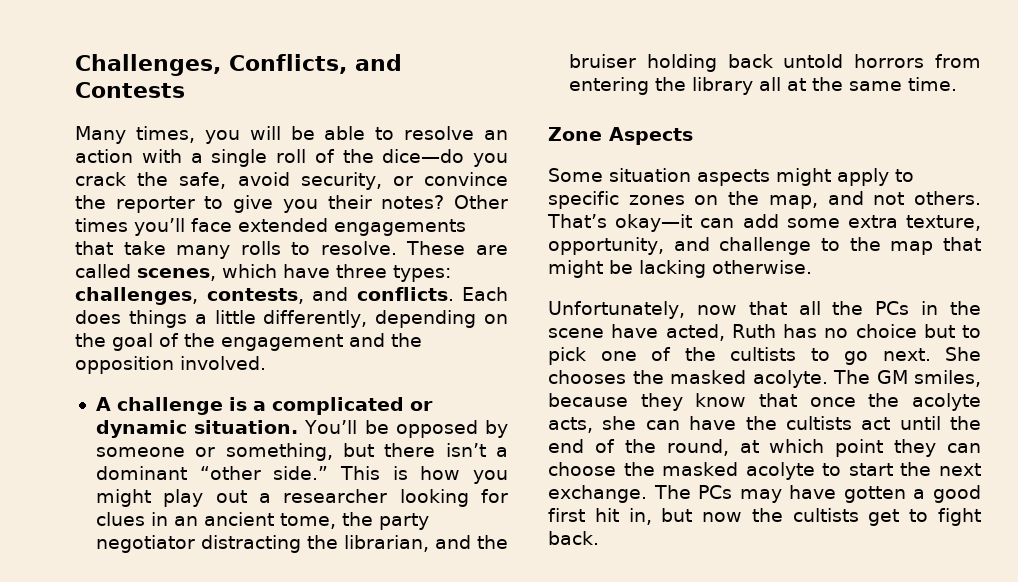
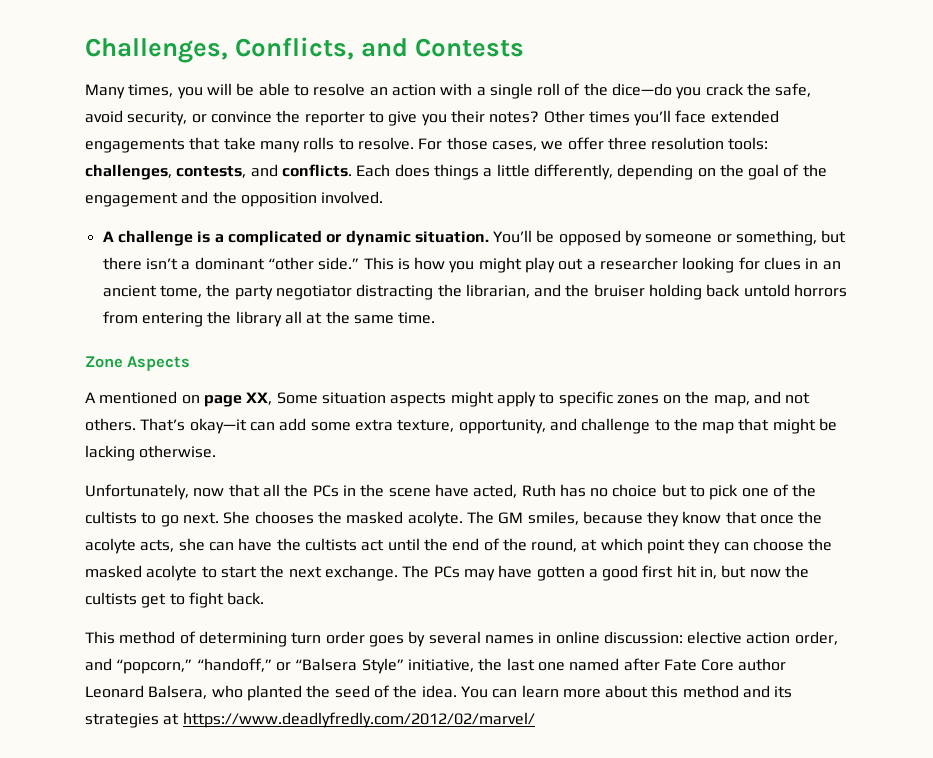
- These are called scenes, which have three types: challenges, contests, and conflicts.
+ For those cases, we offer three resolution tools: challenges, contests, and conflicts.
- Some situation aspects might apply to specific zones on the map, and not others.
+ A mentioned on page XX, Some situation aspects might apply to specific zones on the map, and not others.
+ This method of determining turn order goes by several names in online discussion: elective action order, and “popcorn,” “handoff,” or “Balsera Style” initiative, the last one named after Fate Core author Leonard Balsera, who planted the seed of the idea. You can learn more about this method and its strategies at https://www.deadlyfredly.com/2012/02/marvel/

